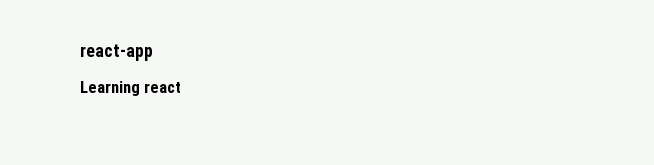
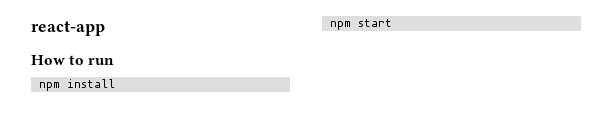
- Learning react
+ How to run
+ npm install
+ npm start

